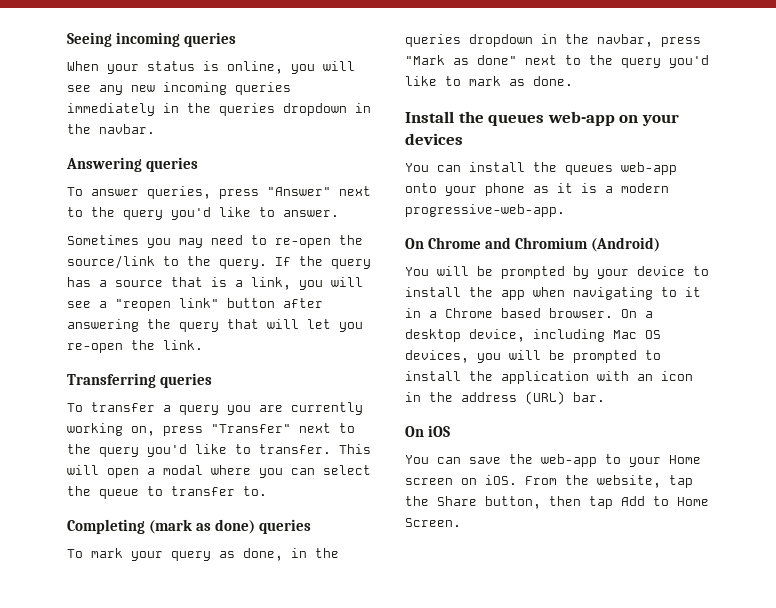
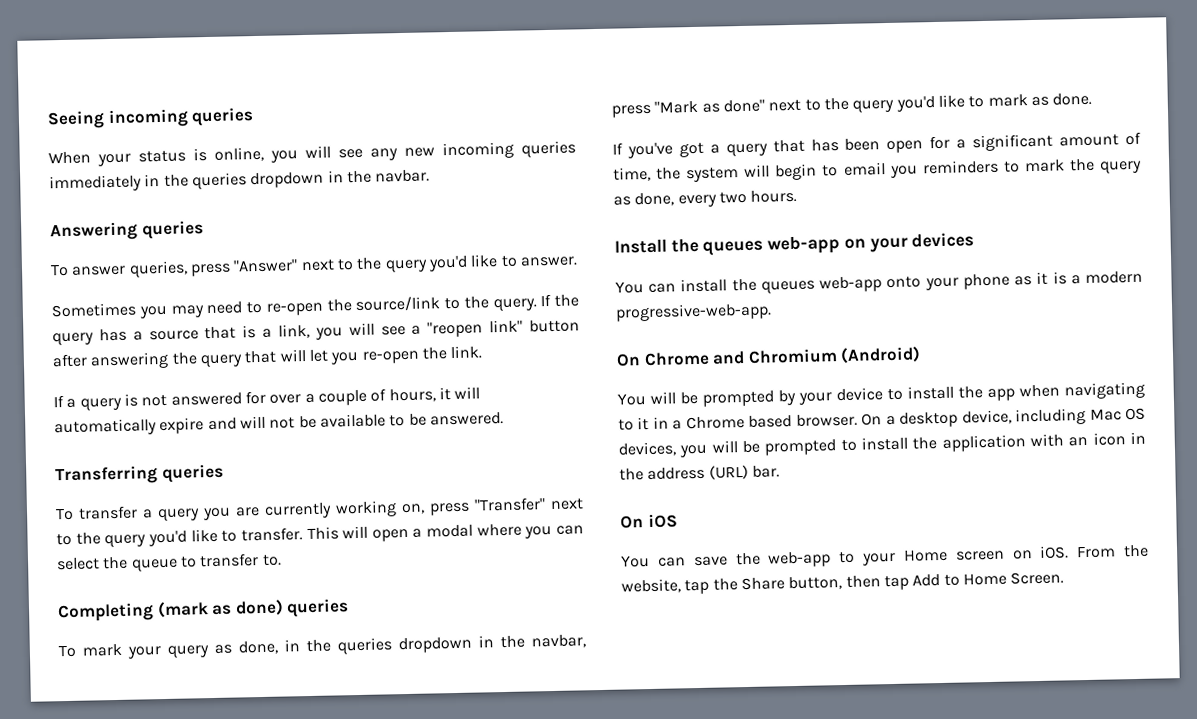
+ If a query is not answered for over a couple of hours, it will automatically expire and will not be available to be answered.
+ If you've got a query that has been open for a significant amount of time, the system will begin to email you reminders to mark the query as done, every two hours.

